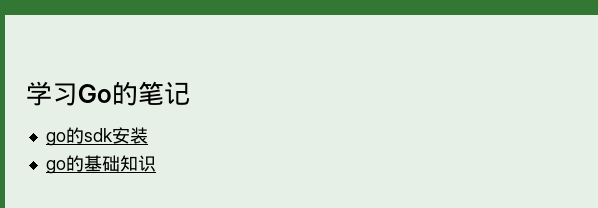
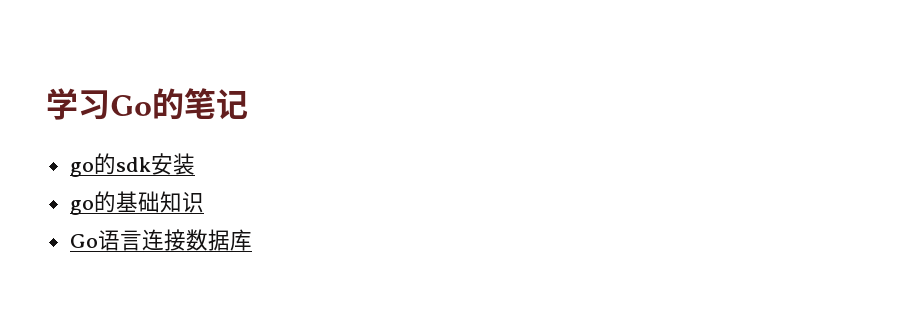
+ Go语言连接数据库

